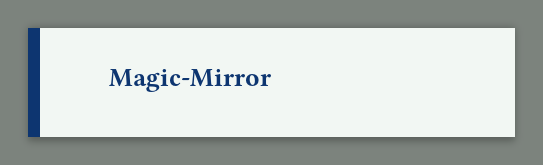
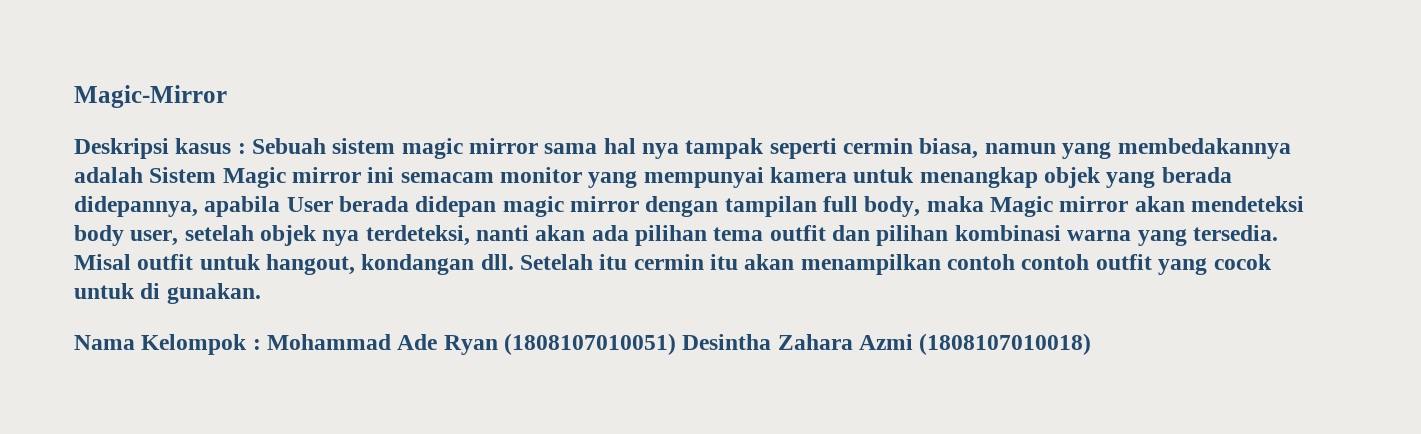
+ Deskripsi kasus : Sebuah sistem magic mirror sama hal nya tampak seperti cermin biasa, namun yang membedakannya adalah Sistem Magic mirror ini semacam monitor yang mempunyai kamera untuk menangkap objek yang berada didepannya, apabila User berada didepan magic mirror dengan tampilan full body, maka Magic mirror akan mendeteksi body user, setelah objek nya terdeteksi, nanti akan ada pilihan tema outfit dan pilihan kombinasi warna yang tersedia. Misal outfit untuk hangout, kondangan dll. Setelah itu cermin itu akan menampilkan contoh contoh outfit yang cocok untuk di gunakan.
+ Nama Kelompok : Mohammad Ade Ryan (1808107010051) Desintha Zahara Azmi (1808107010018)

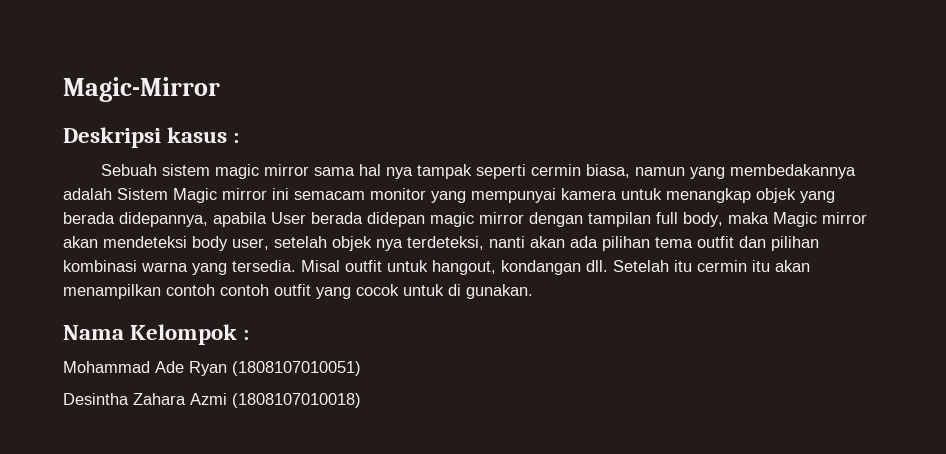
- Deskripsi kasus : Sebuah sistem magic mirror sama hal nya tampak seperti cermin biasa, namun yang membedakannya adalah Sistem Magic mirror ini semacam monitor yang mempunyai kamera untuk menangkap objek yang berada didepannya, apabila User berada didepan magic mirror dengan tampilan full body, maka Magic mirror akan mendeteksi body user, setelah objek nya terdeteksi, nanti akan ada pilihan tema outfit dan pilihan kombinasi warna yang tersedia.
+ Deskripsi kasus :
+ Sebuah sistem magic mirror sama hal nya tampak seperti cermin biasa, namun yang membedakannya adalah Sistem Magic mirror ini semacam monitor yang mempunyai kamera untuk menangkap objek yang berada didepannya, apabila User berada didepan magic mirror dengan tampilan full body, maka Magic mirror akan mendeteksi body user, setelah objek nya terdeteksi, nanti akan ada pilihan tema outfit dan pilihan kombinasi warna yang tersedia.
- Nama Kelompok : Mohammad Ade Ryan (1808107010051) Desintha Zahara Azmi (1808107010018)
+ Nama Kelompok :
+ Mohammad Ade Ryan (1808107010051)
+ Desintha Zahara Azmi (1808107010018)

